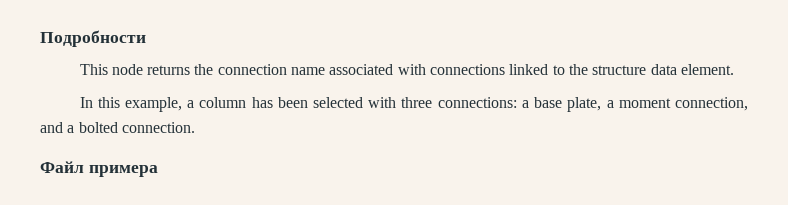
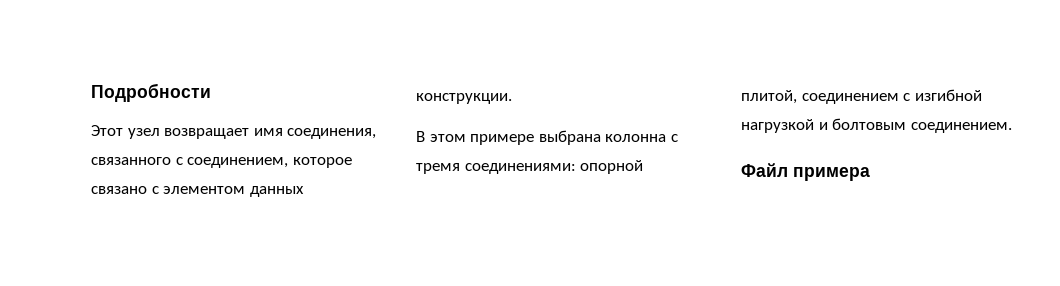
- This node returns the connection name associated with connections linked to the structure data element.
- In this example, a column has been selected with three connections: a base plate, a moment connection, and a bolted connection.
+ Этот узел возвращает имя соединения, связанного с соединением, которое связано с элементом данных конструкции.
+ В этом примере выбрана колонна с тремя соединениями: опорной плитой, соединением с изгибной нагрузкой и болтовым соединением.

